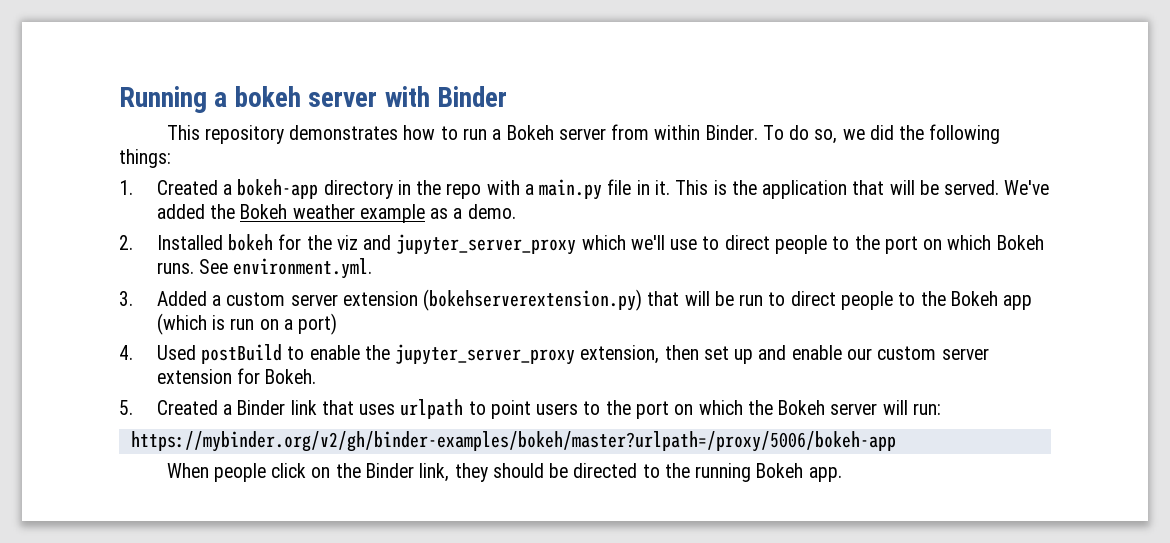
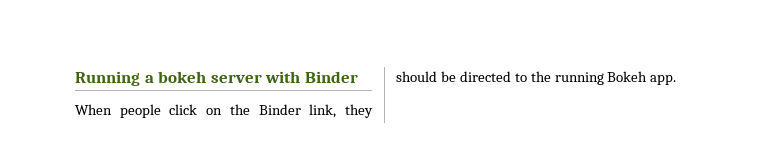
- This repository demonstrates how to run a Bokeh server from within Binder. To do so, we did the following things:
- 1. Created a bokeh-app directory in the repo with a main.py file in it. This is the application that will be served. We've added the Bokeh weather example as a demo.
- 2. Installed bokeh for the viz and jupyter_server_proxy which we'll use to direct people to the port on which Bokeh runs. See environment.yml.
- 3. Added a custom server extension (bokehserverextension.py) that will be run to direct people to the Bokeh app (which is run on a port)
- 4. Used postBuild to enable the jupyter_server_proxy extension, then set up and enable our custom server extension for Bokeh.
- 5. Created a Binder link that uses urlpath to point users to the port on which the Bokeh server will run:
- https://mybinder.org/v2/gh/binder-examples/bokeh/master?urlpath=/proxy/5006/bokeh-app

